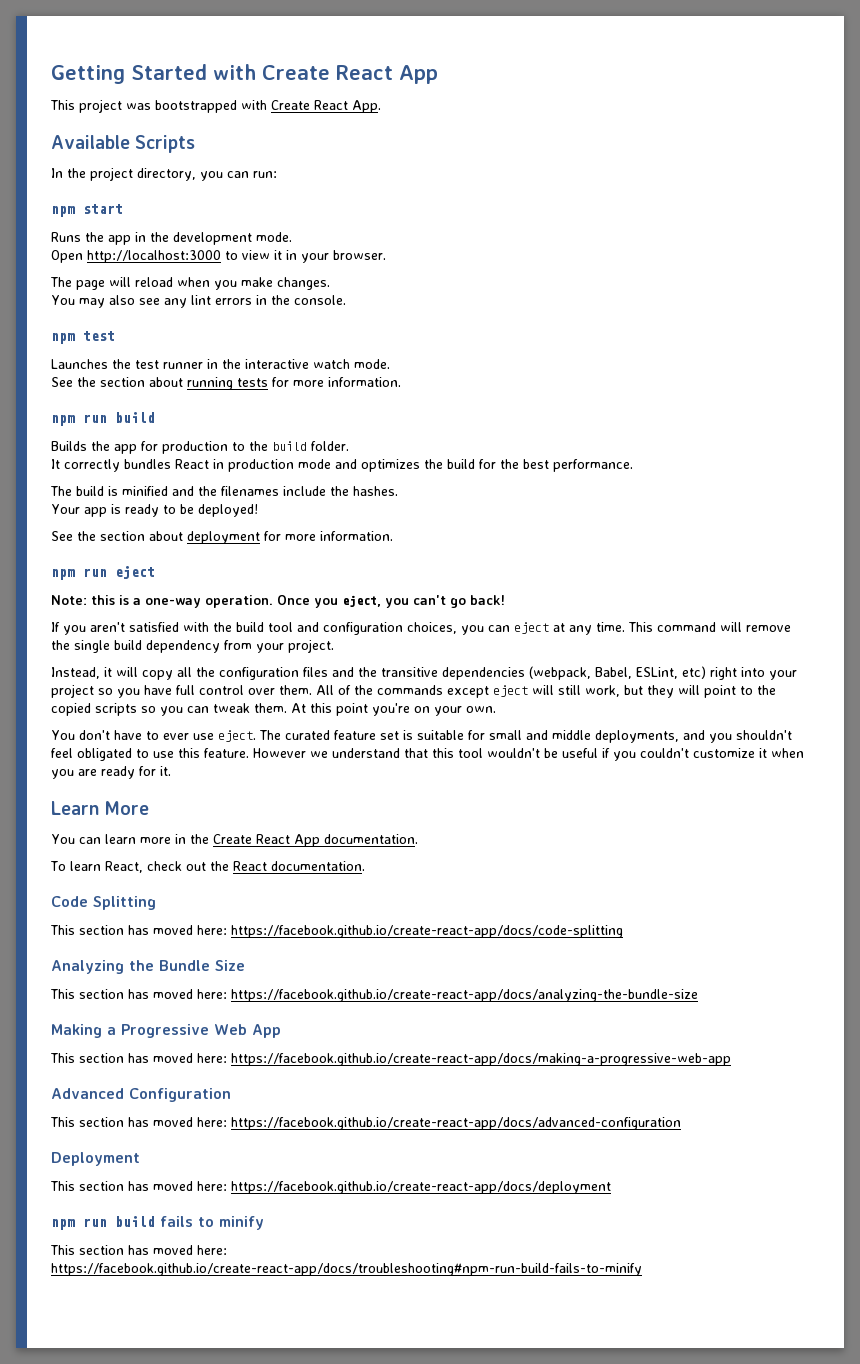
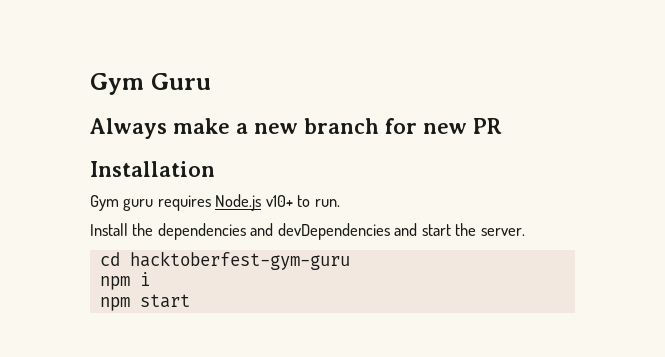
- Getting Started with Create React App
- This project was bootstrapped with Create React App.
- Available Scripts
- In the project directory, you can run:
+ Gym Guru
+ Always make a new branch for new PR
+ Installation
+ Gym guru requires Node.js v10+ to run.
+ Install the dependencies and devDependencies and start the server.
+ cd hacktoberfest-gym-guru
+ npm i
  npm start
- Runs the app in the development mode.
- Open http://localhost:3000 to view it in your browser.
- The page will reload when you make changes.
- You may also see any lint errors in the console.
- npm test
- Launches the test runner in the interactive watch mode.
- See the section about running tests for more information.
- npm run build
- Builds the app for production to the build folder.
- It correctly bundles React in production mode and optimizes the build for the best performance.
- The build is minified and the filenames include the hashes.
- Your app is ready to be deployed!
- See the section about deployment for more information.
- npm run eject
- Note: this is a one-way operation. Once you eject, you can't go back!
- If you aren't satisfied with the build tool and configuration choices, you can eject at any time. This command will remove the single build dependency from your project.
- Instead, it will copy all the configuration files and the transitive dependencies (webpack, Babel, ESLint, etc) right into your project so you have full control over them. All of the commands except eject will still work, but they will point to the copied scripts so you can tweak them. At this point you're on your own.
- You don't have to ever use eject. The curated feature set is suitable for small and middle deployments, and you shouldn't feel obligated to use this feature. However we understand that this tool wouldn't be useful if you couldn't customize it when you are ready for it.
- Learn More
- You can learn more in the Create React App documentation.
- To learn React, check out the React documentation.
- Code Splitting
- This section has moved here: https://facebook.github.io/create-react-app/docs/code-splitting
- Analyzing the Bundle Size
- This section has moved here: https://facebook.github.io/create-react-app/docs/analyzing-the-bundle-size
- Making a Progressive Web App
- This section has moved here: https://facebook.github.io/create-react-app/docs/making-a-progressive-web-app
- Advanced Configuration
- This section has moved here: https://facebook.github.io/create-react-app/docs/advanced-configuration
- Deployment
- This section has moved here: https://facebook.github.io/create-react-app/docs/deployment
- npm run build fails to minify
- This section has moved here: https://facebook.github.io/create-react-app/docs/troubleshooting#npm-run-build-fails-to-minify

